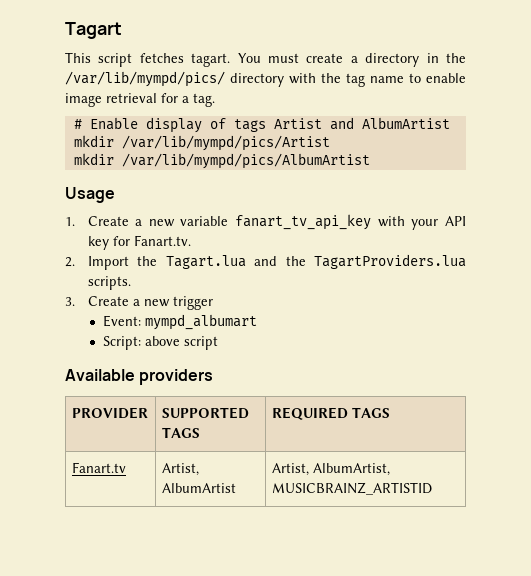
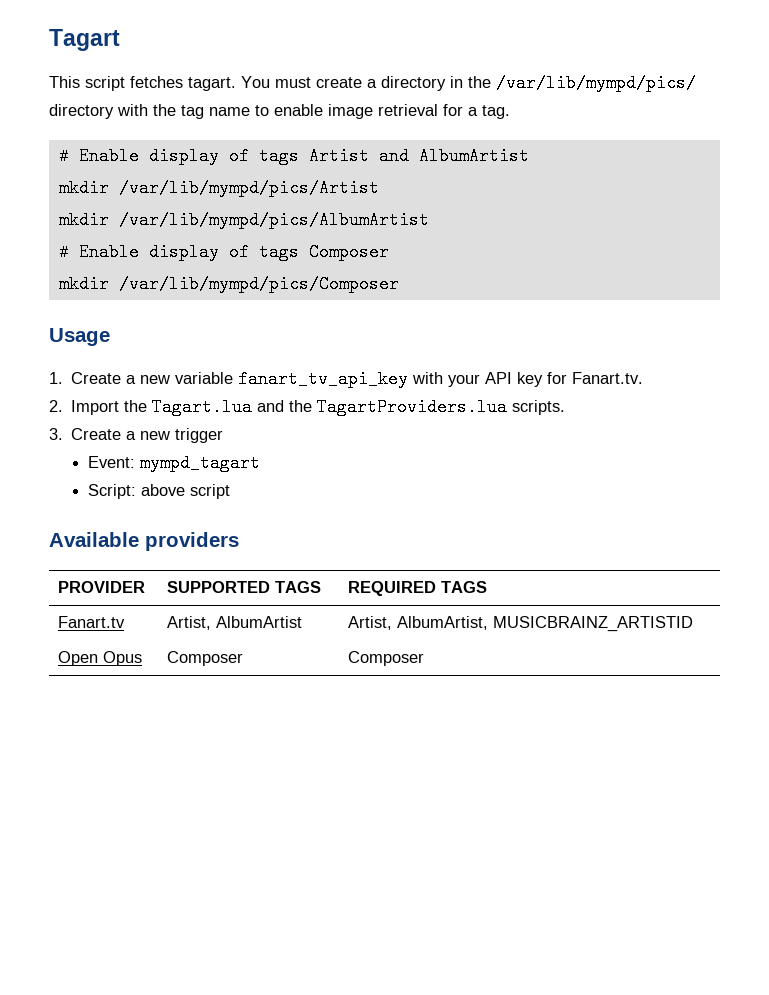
+ # Enable display of tags Composer
+ mkdir /var/lib/mympd/pics/Composer
- Event: mympd_albumart
+ Event: mympd_tagart
+ Open Opus | Composer | Composer

